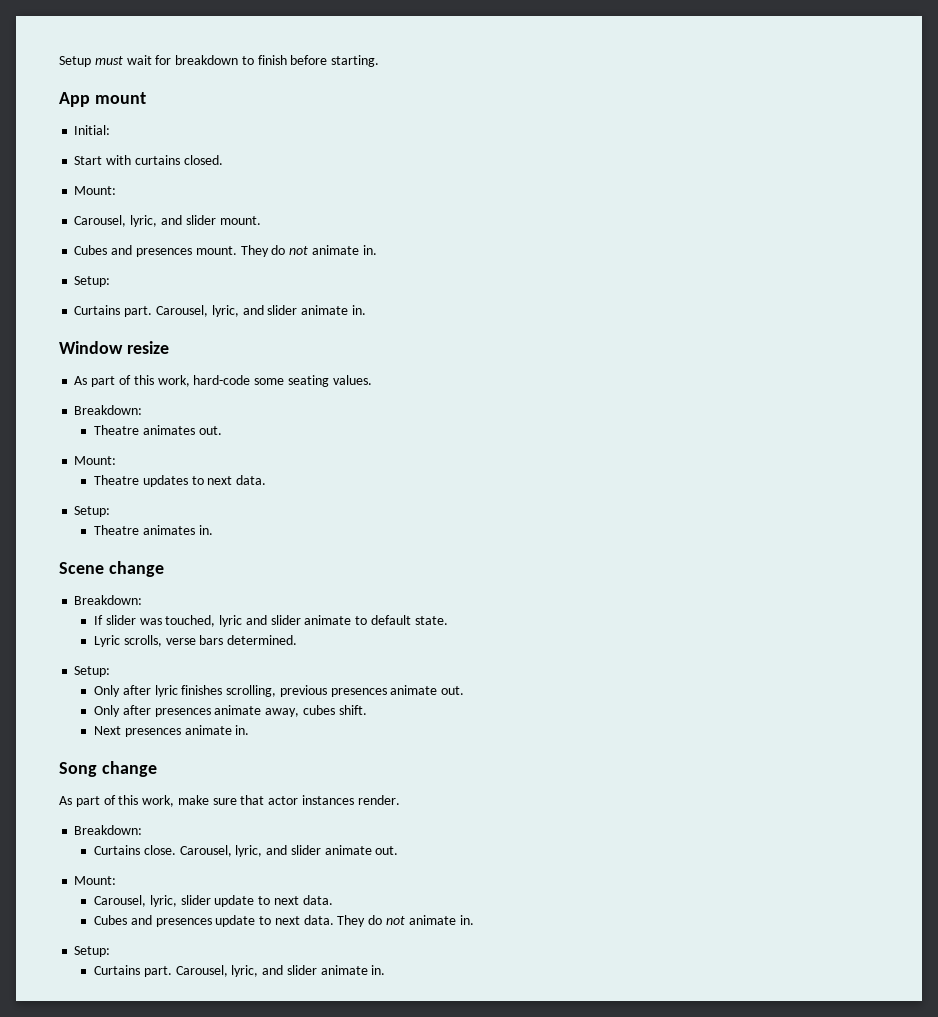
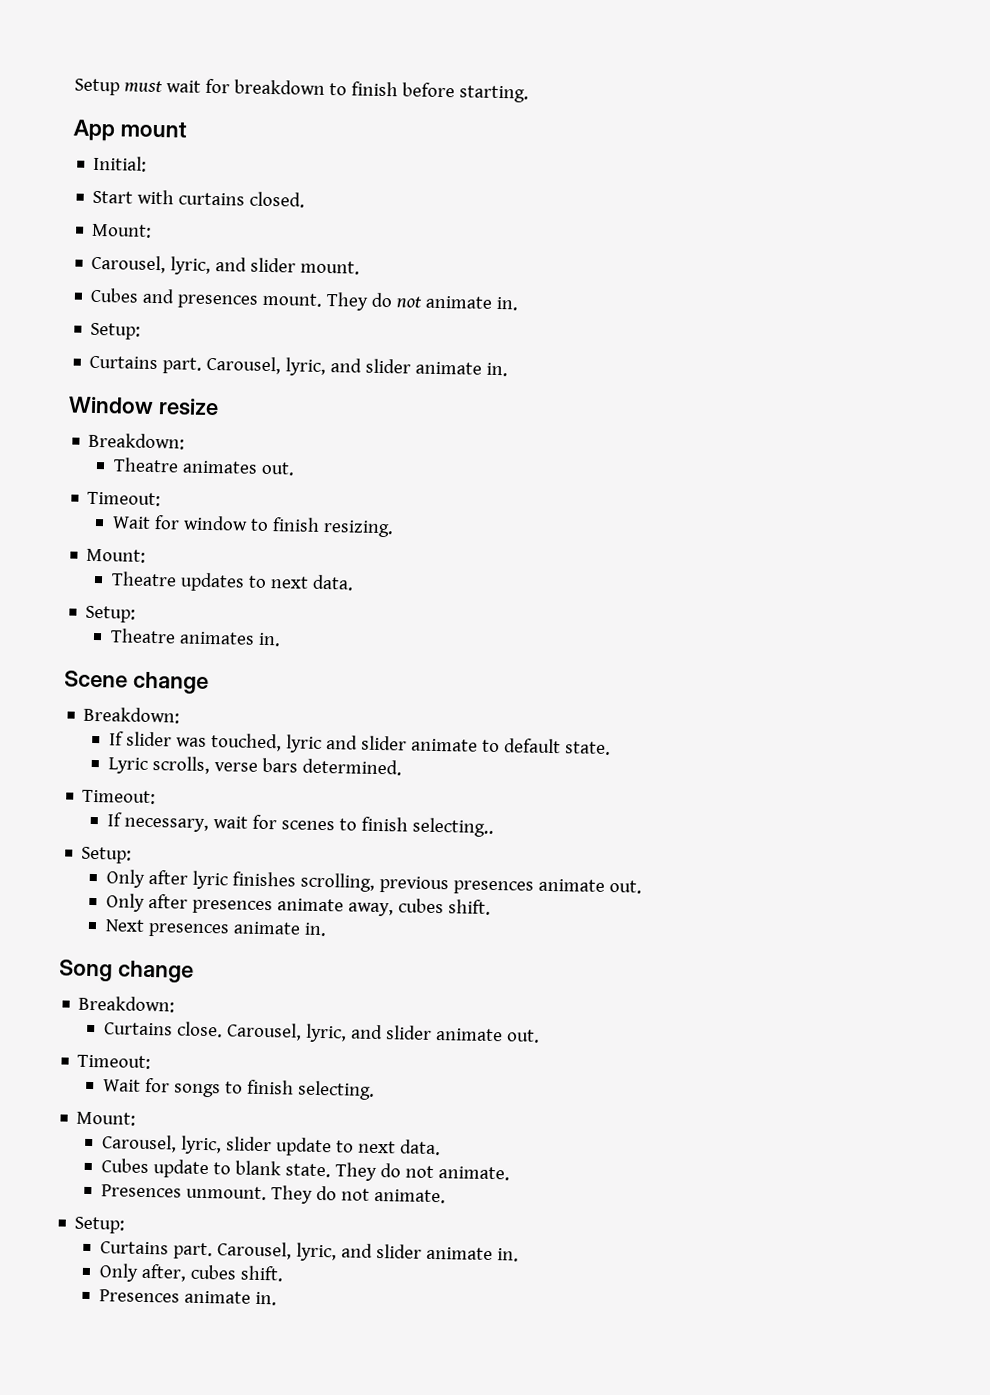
  Window resize
- As part of this work, hard-code some seating values.
  Breakdown:
  Theatre animates out.
+ Timeout:
+ Wait for window to finish resizing.
  Lyric scrolls, verse bars determined.
+ Timeout:
+ If necessary, wait for scenes to finish selecting..
- As part of this work, make sure that actor instances render.
  Carousel, lyric, and slider animate out.
+ Timeout:
+ Wait for songs to finish selecting.
- Cubes and presences update to next data. They do not animate in.
+ Cubes update to blank state. They do not animate.
+ Presences unmount. They do not animate.
  Setup:
  Curtains part. Carousel, lyric, and slider animate in.
+ Only after, cubes shift.
+ Presences animate in.

